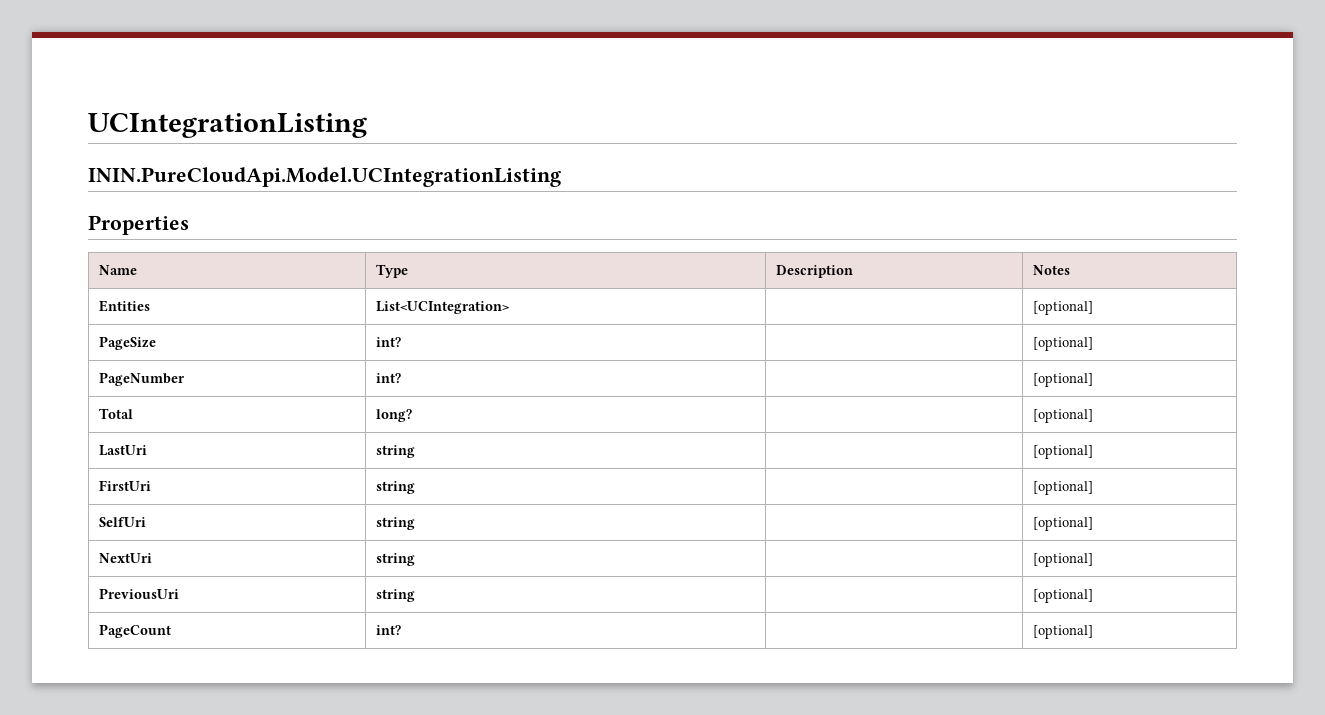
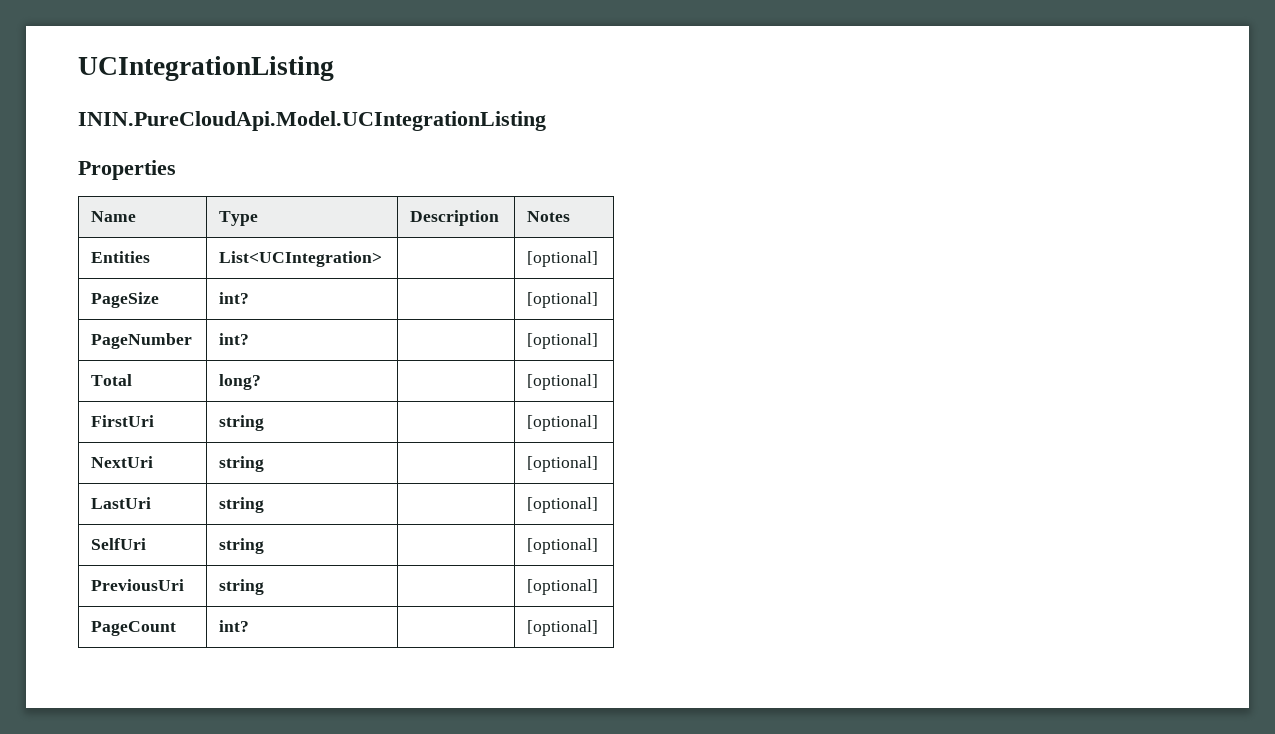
+ FirstUri | string | | [optional]
+ NextUri | string | | [optional]
- FirstUri | string | | [optional]
- NextUri | string | | [optional]

